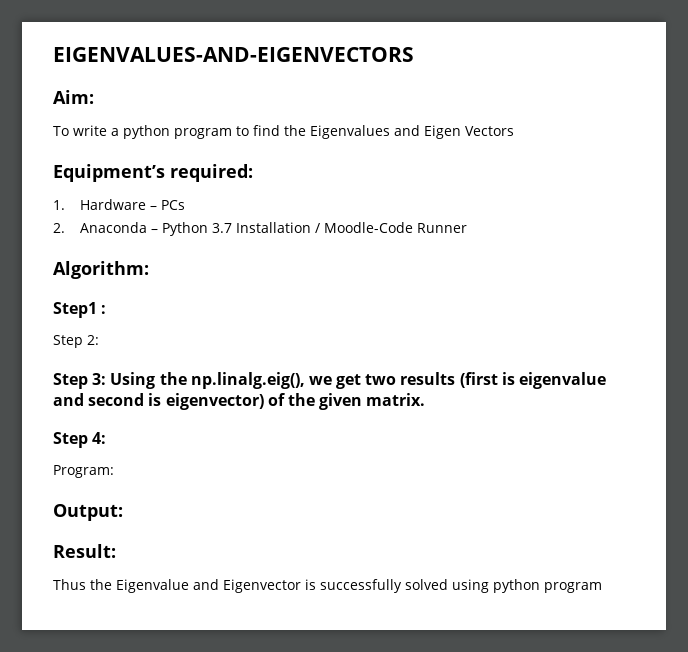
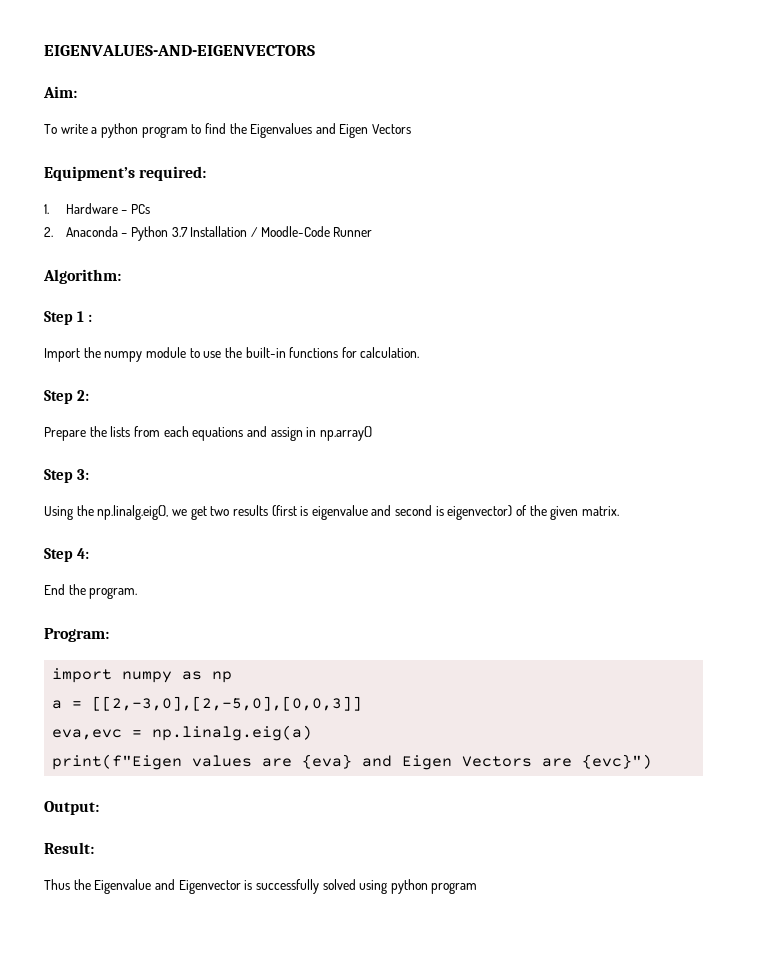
- Step1 :
+ Step 1 :
+ Import the numpy module to use the built-in functions for calculation.
  Step 2:
+ Prepare the lists from each equations and assign in np.array()
- Step 3: Using the np.linalg.eig(), we get two results (first is eigenvalue and second is eigenvector) of the given matrix.
+ Step 3:
+ Using the np.linalg.eig(), we get two results (first is eigenvalue and second is eigenvector) of the given matrix.
+ End the program.
  Program:
+ import numpy as np
+ a = [[2,-3,0],[2,-5,0],[0,0,3]]
+ eva,evc = np.linalg.eig(a)
+ print(f"Eigen values are {eva} and Eigen Vectors are {evc}")

